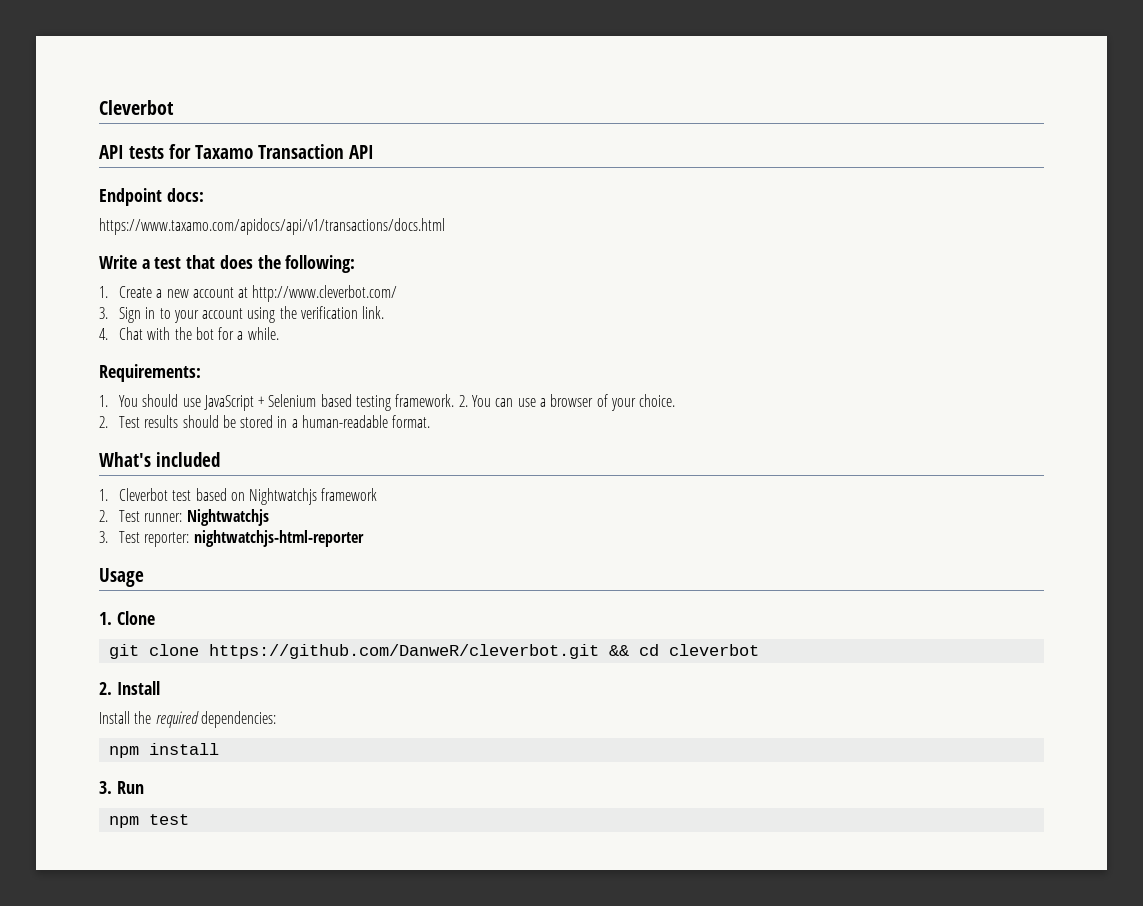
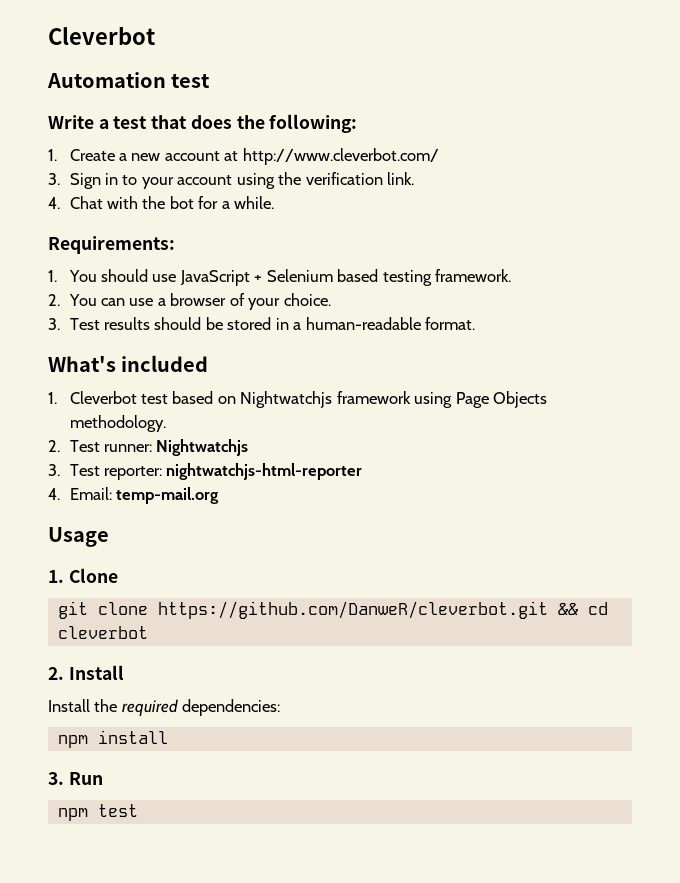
- API tests for Taxamo Transaction API
- Endpoint docs:
- https://www.taxamo.com/apidocs/api/v1/transactions/docs.html
+ Automation test
- 1. You should use JavaScript + Selenium based testing framework. 2. You can use a browser of your choice.
+ 1. You should use JavaScript + Selenium based testing framework.
+ 2. You can use a browser of your choice.
- 2. Test results should be stored in a human-readable format.
+ 3. Test results should be stored in a human-readable format.
- 1. Cleverbot test based on Nightwatchjs framework
+ 1. Cleverbot test based on Nightwatchjs framework using Page Objects methodology.
+ 4. Email: temp-mail.org

